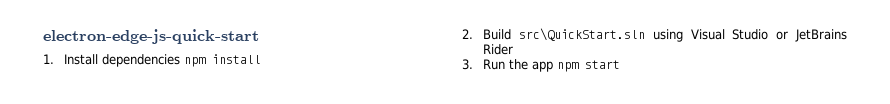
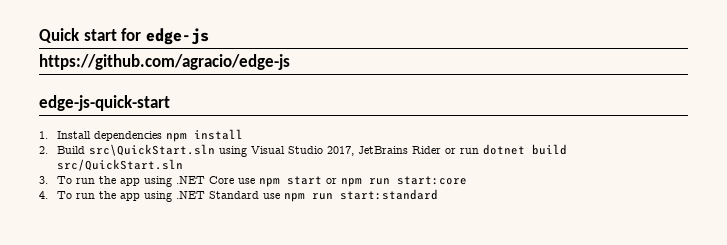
- electron-edge-js-quick-start
+ Quick start for edge-js
+ https://github.com/agracio/edge-js
+ edge-js-quick-start
- 2. Build src\QuickStart.sln using Visual Studio or JetBrains Rider
- 3. Run the app npm start
+ 2. Build src\QuickStart.sln using Visual Studio 2017, JetBrains Rider or run dotnet build src/QuickStart.sln
+ 3. To run the app using .NET Core use npm start or npm run start:core
+ 4. To run the app using .NET Standard use npm run start:standard

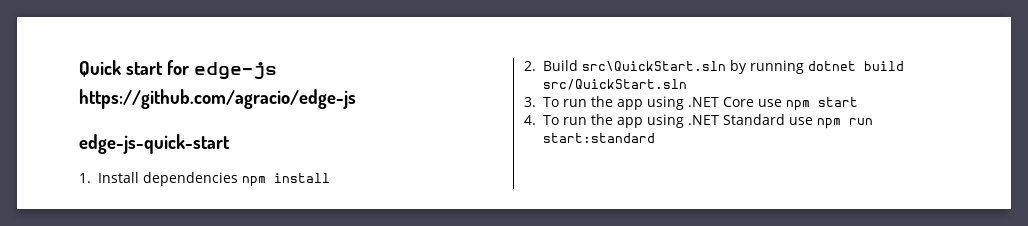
- 2. Build src\QuickStart.sln using Visual Studio 2017, JetBrains Rider or run dotnet build src/QuickStart.sln
+ 2. Build src\QuickStart.sln by running dotnet build src/QuickStart.sln
- 3. To run the app using .NET Core use npm start or npm run start:core
+ 3. To run the app using .NET Core use npm start

